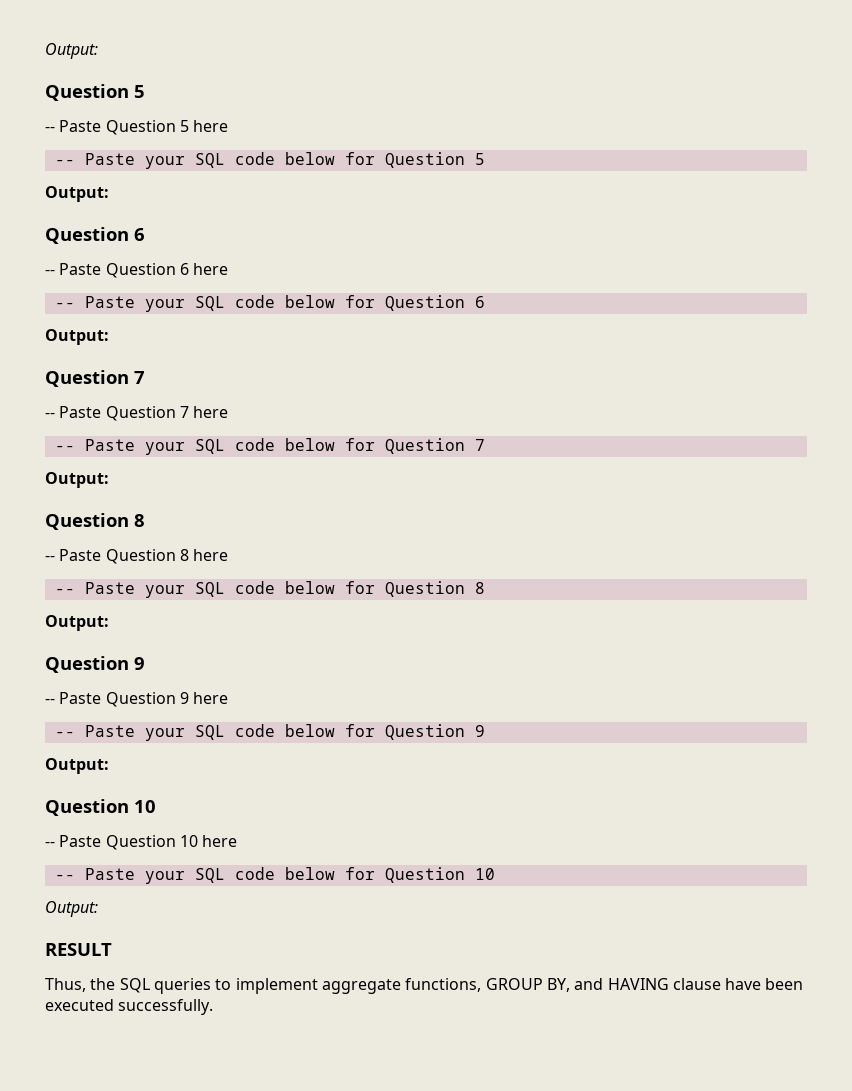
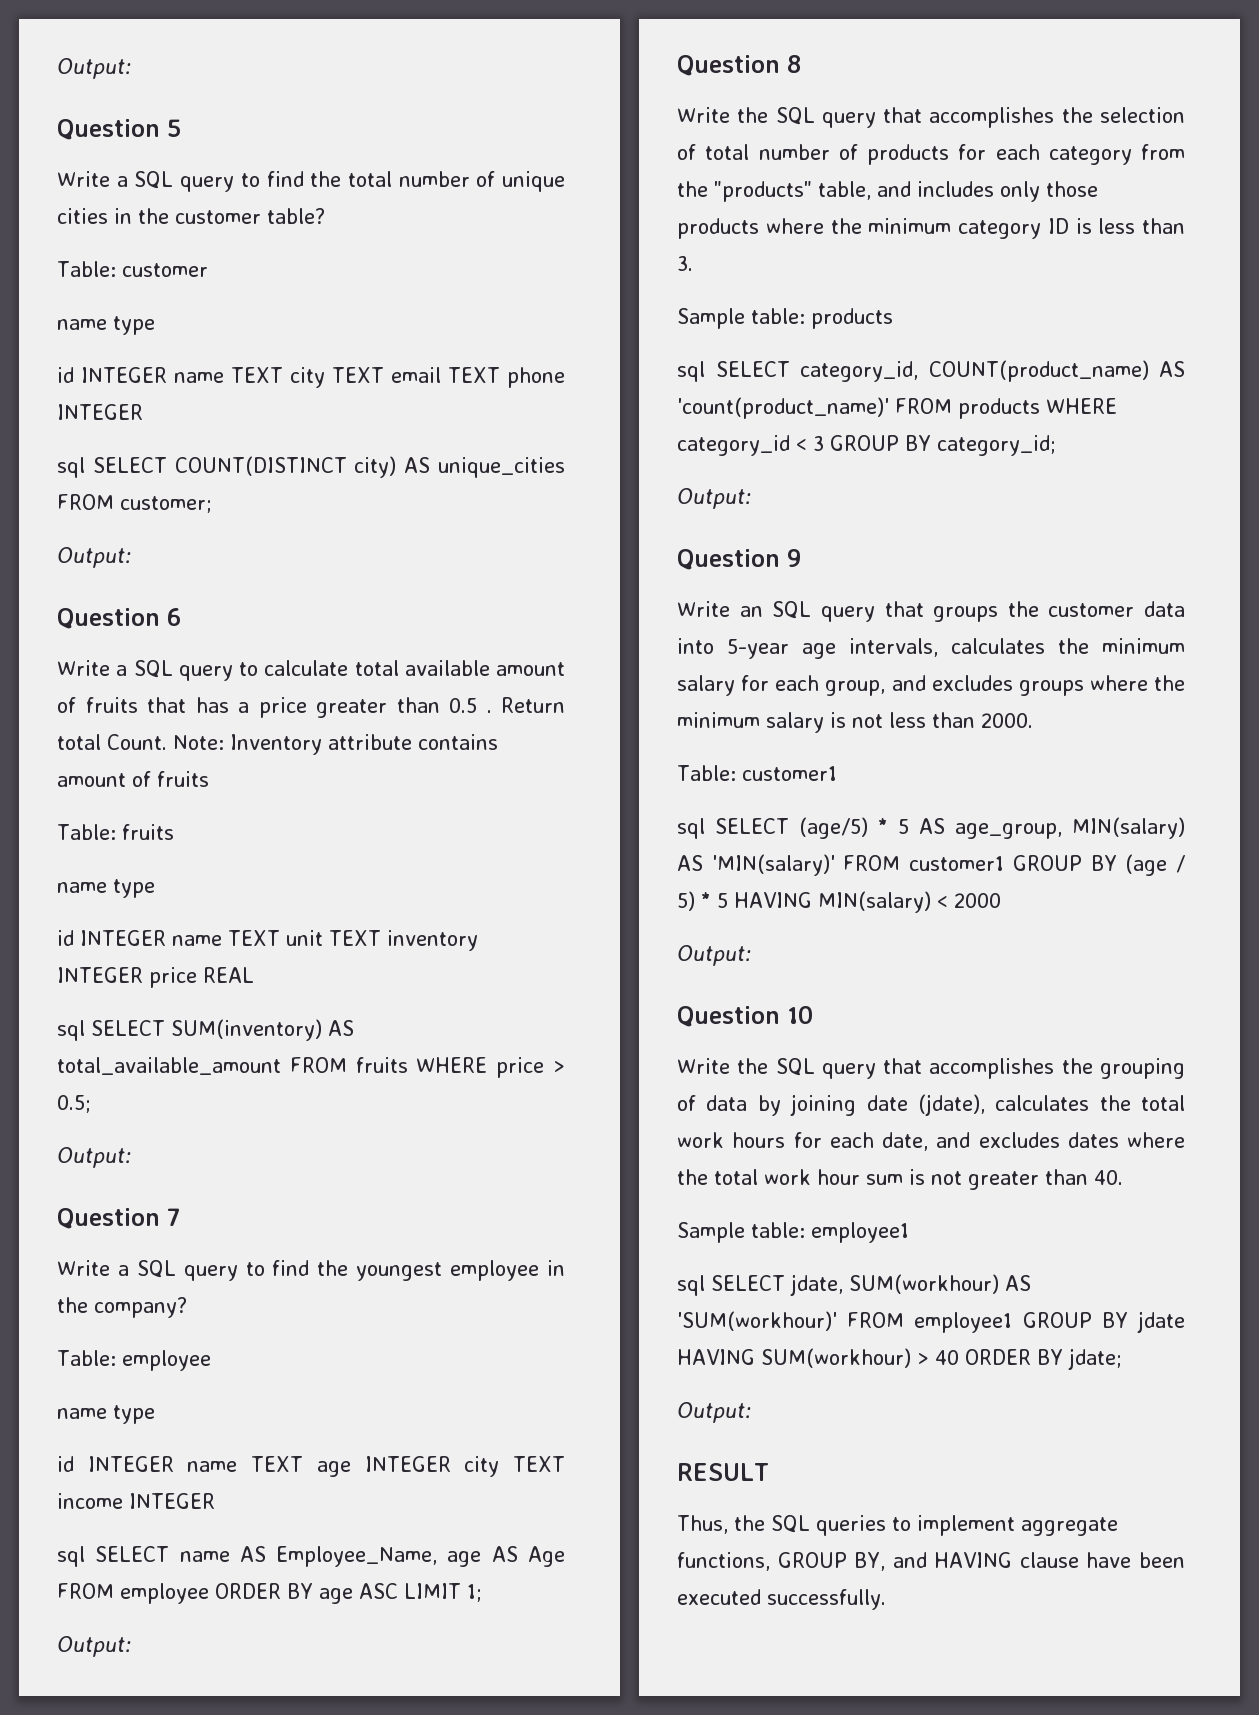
- -- Paste Question 5 here
- -- Paste your SQL code below for Question 5
+ Write a SQL query to find the total number of unique cities in the customer table?
+ Table: customer
+ name type
+ id INTEGER name TEXT city TEXT email TEXT phone INTEGER
+ sql SELECT COUNT(DISTINCT city) AS unique_cities FROM customer;
  Output:
  Question 6
- -- Paste Question 6 here
- -- Paste your SQL code below for Question 6
+ Write a SQL query to calculate total available amount of fruits that has a price greater than 0.5 . Return total Count. Note: Inventory attribute contains amount of fruits
+ Table: fruits
+ name type
+ id INTEGER name TEXT unit TEXT inventory INTEGER price REAL
+ sql SELECT SUM(inventory) AS total_available_amount FROM fruits WHERE price > 0.5;
  Output:
  Question 7
- -- Paste Question 7 here
- -- Paste your SQL code below for Question 7
+ Write a SQL query to find the youngest employee in the company?
+ Table: employee
+ name type
+ id INTEGER name TEXT age INTEGER city TEXT income INTEGER
+ sql SELECT name AS Employee_Name, age AS Age FROM employee ORDER BY age ASC LIMIT 1;
  Output:
  Question 8
- -- Paste Question 8 here
- -- Paste your SQL code below for Question 8
+ Write the SQL query that accomplishes the selection of total number of products for each category from the "products" table, and includes only those products where the minimum category ID is less than 3.
+ Sample table: products
+ sql SELECT category_id, COUNT(product_name) AS 'count(product_name)' FROM products WHERE category_id < 3 GROUP BY category_id;
  Output:
  Question 9
- -- Paste Question 9 here
- -- Paste your SQL code below for Question 9
+ Write an SQL query that groups the customer data into 5-year age intervals, calculates the minimum salary for each group, and excludes groups where the minimum salary is not less than 2000.
+ Table: customer1
+ sql SELECT (age/5) * 5 AS age_group, MIN(salary) AS 'MIN(salary)' FROM customer1 GROUP BY (age / 5) * 5 HAVING MIN(salary) < 2000
  Output:
  Question 10
- -- Paste Question 10 here
- -- Paste your SQL code below for Question 10
+ Write the SQL query that accomplishes the grouping of data by joining date (jdate), calculates the total work hours for each date, and excludes dates where the total work hour sum is not greater than 40.
+ Sample table: employee1
+ sql SELECT jdate, SUM(workhour) AS 'SUM(workhour)' FROM employee1 GROUP BY jdate HAVING SUM(workhour) > 40 ORDER BY jdate;

